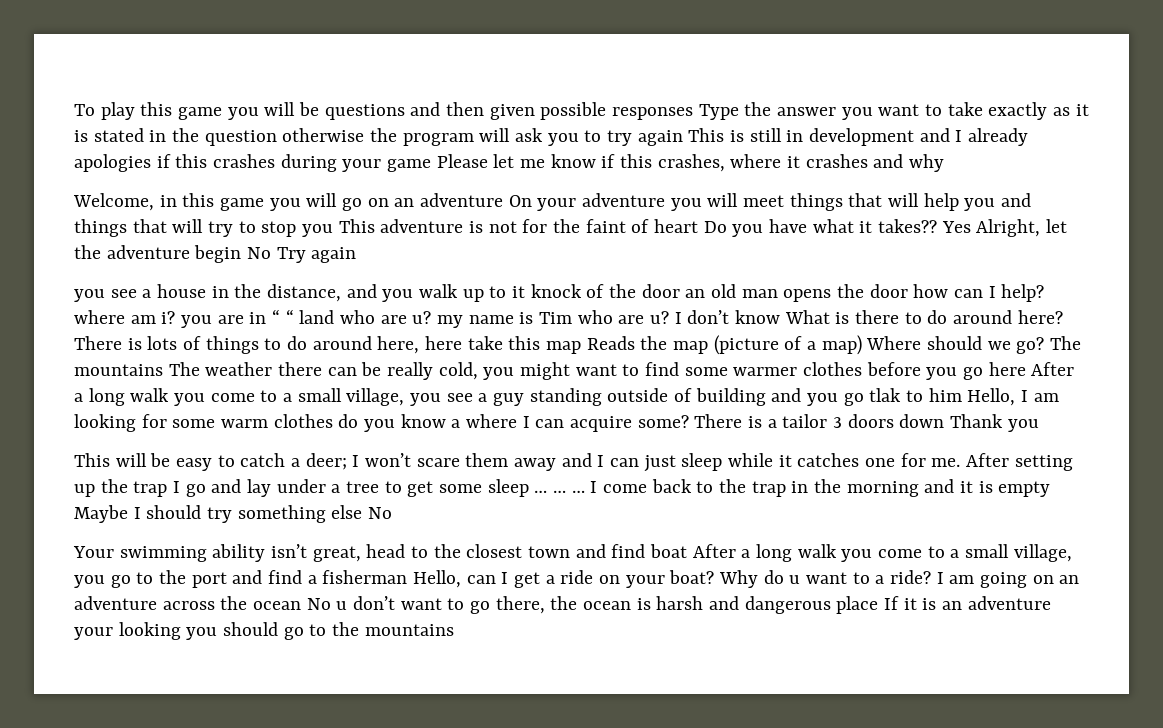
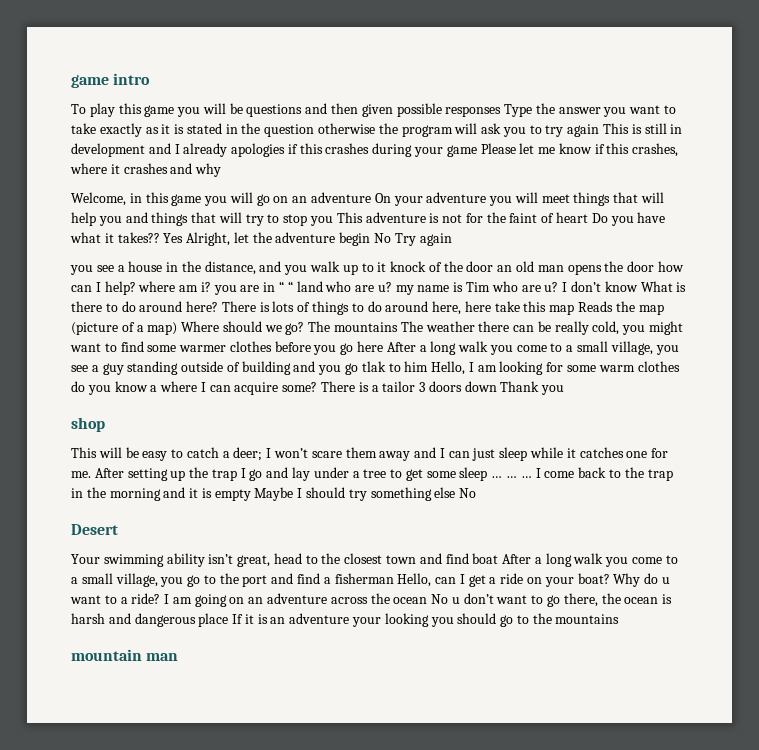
+ game intro
+ shop
+ Desert
+ mountain man

